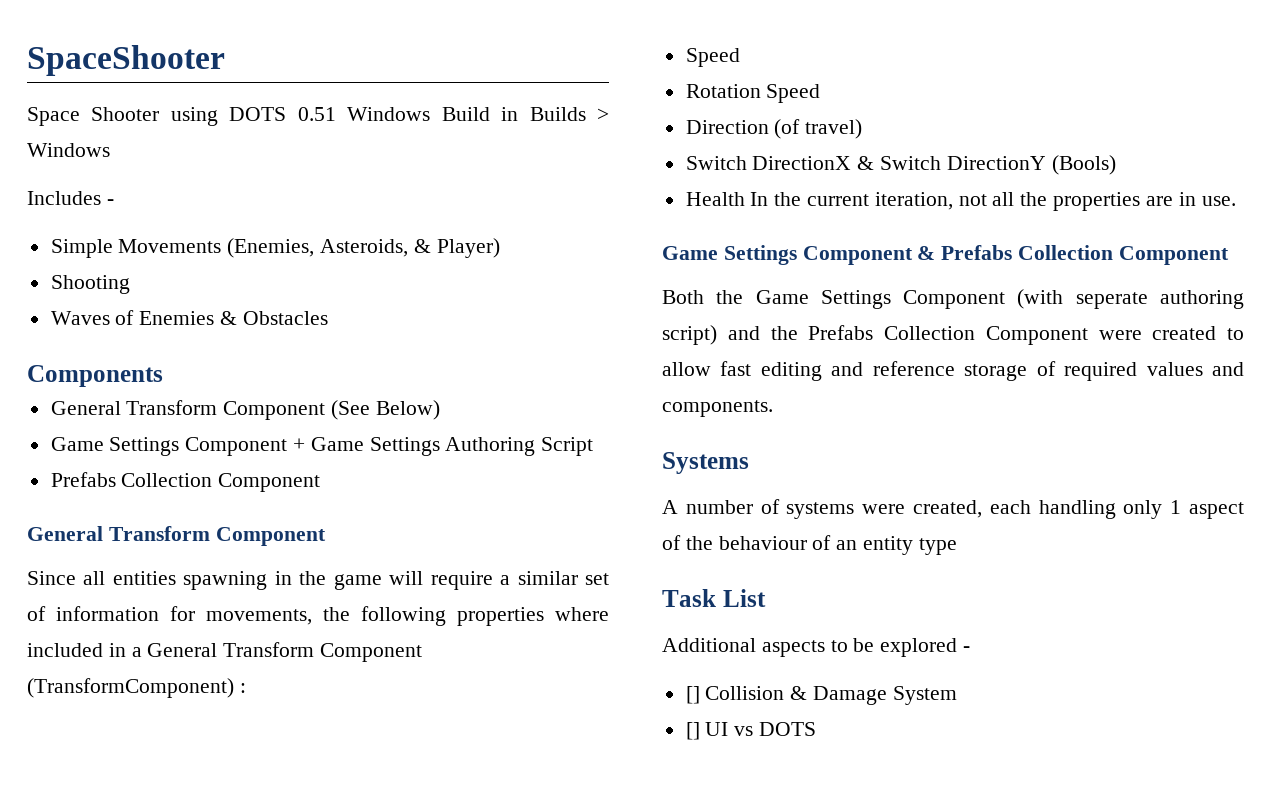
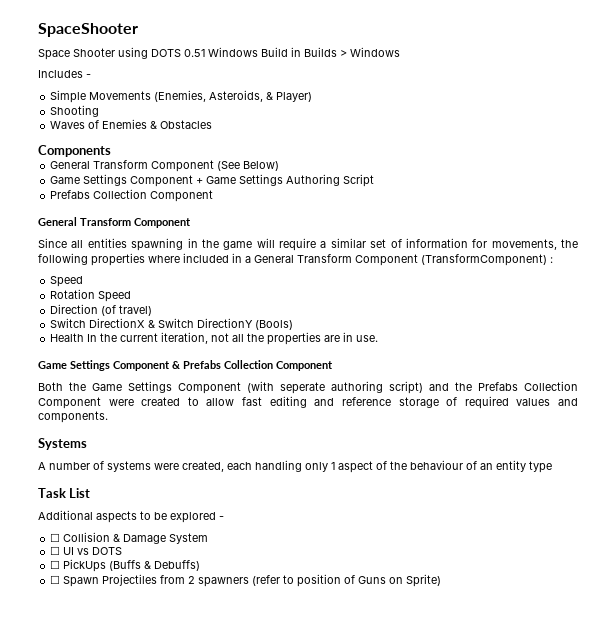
- [] Collision & Damage System
+ ☐ Collision & Damage System
- [] UI vs DOTS
+ ☐ UI vs DOTS
+ ☐ PickUps (Buffs & Debuffs)
+ ☐ Spawn Projectiles from 2 spawners (refer to position of Guns on Sprite)

